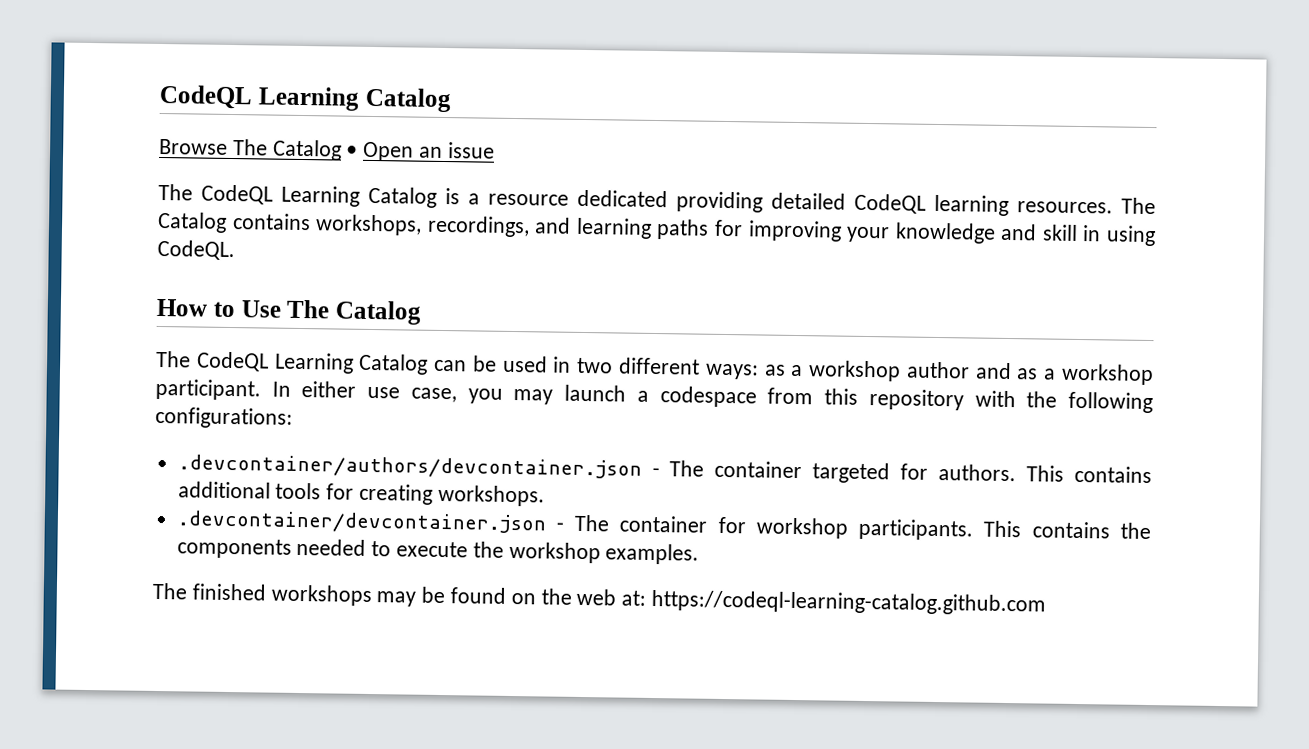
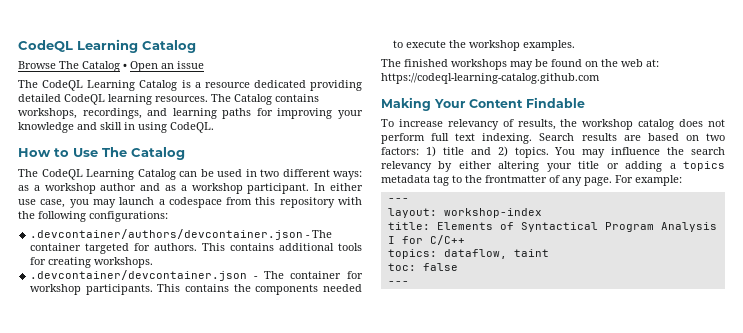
+ Making Your Content Findable
+ To increase relevancy of results, the workshop catalog does not perform full text indexing. Search results are based on two factors: 1) title and 2) topics. You may influence the search relevancy by either altering your title or adding a topics metadata tag to the frontmatter of any page. For example:
+ ---
+ layout: workshop-index
+ title: Elements of Syntactical Program Analysis I for C/C++
+ topics: dataflow, taint
+ toc: false
+ ---

